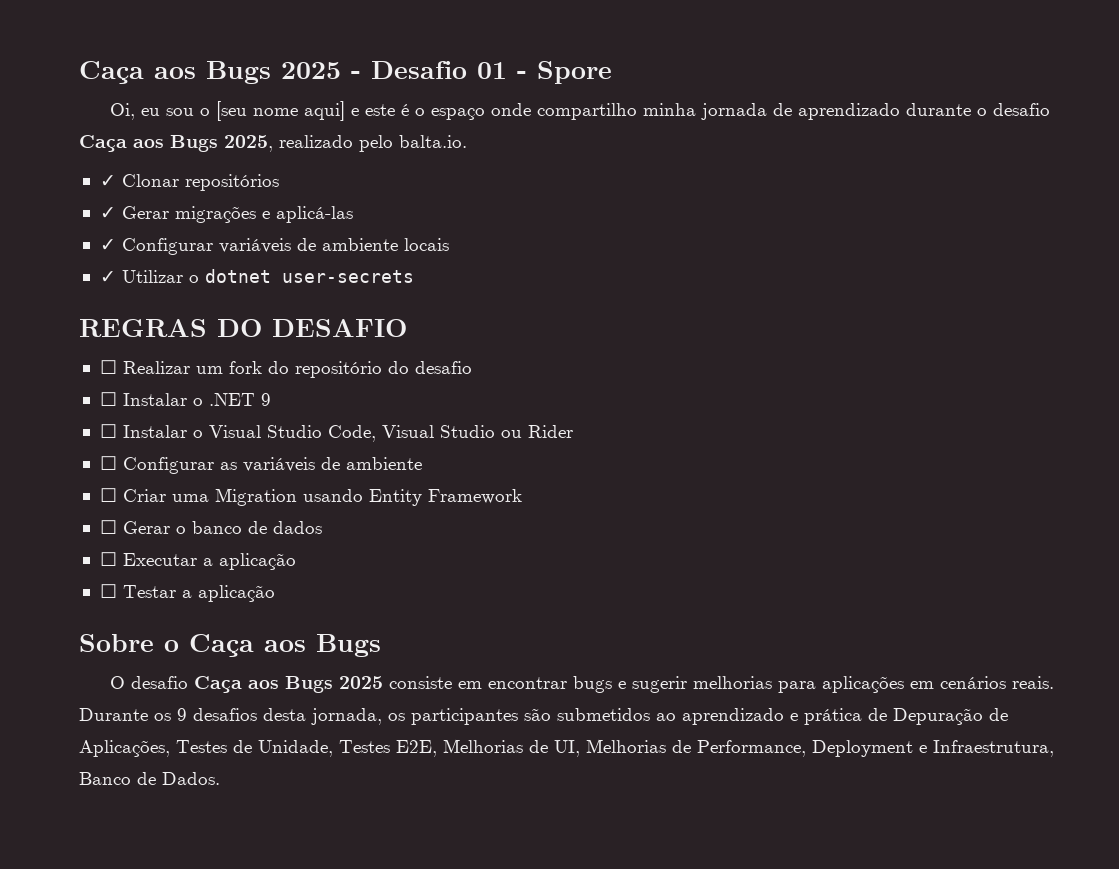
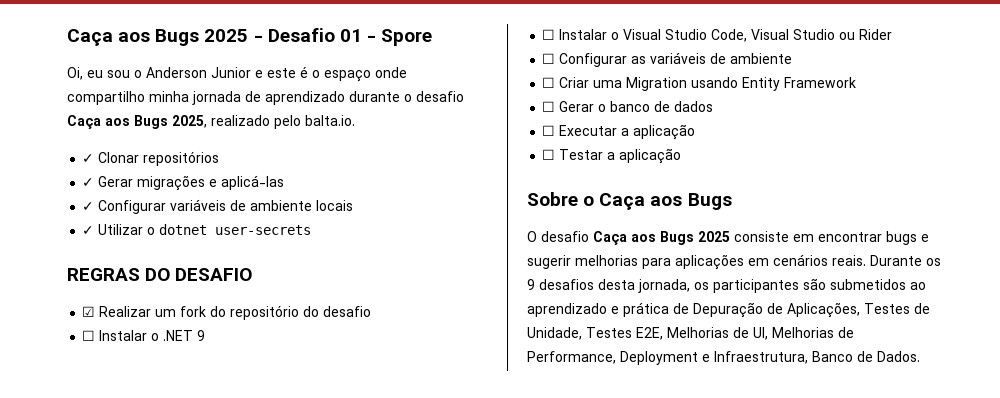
- Oi, eu sou o [seu nome aqui] e este é o espaço onde compartilho minha jornada de aprendizado durante o desafio Caça aos Bugs 2025, realizado pelo balta.io.
+ Oi, eu sou o Anderson Junior e este é o espaço onde compartilho minha jornada de aprendizado durante o desafio Caça aos Bugs 2025, realizado pelo balta.io.
- ☐ Realizar um fork do repositório do desafio
+ ☑ Realizar um fork do repositório do desafio

